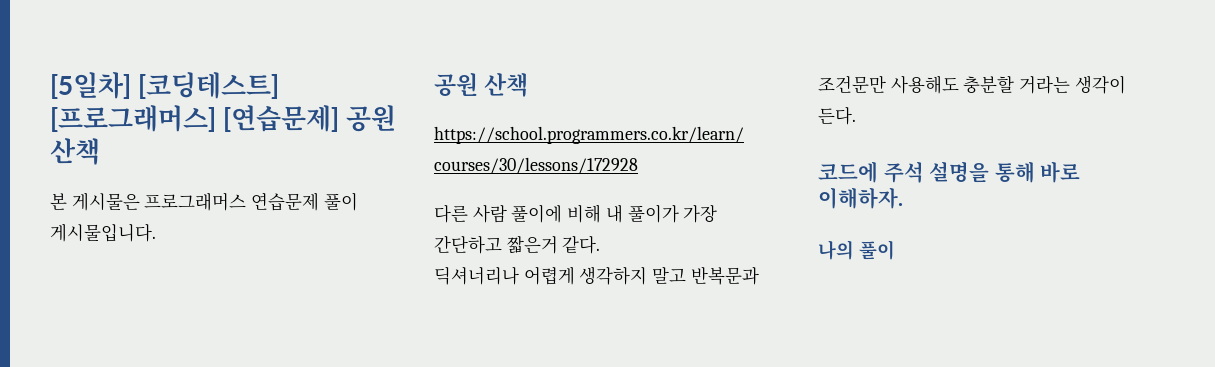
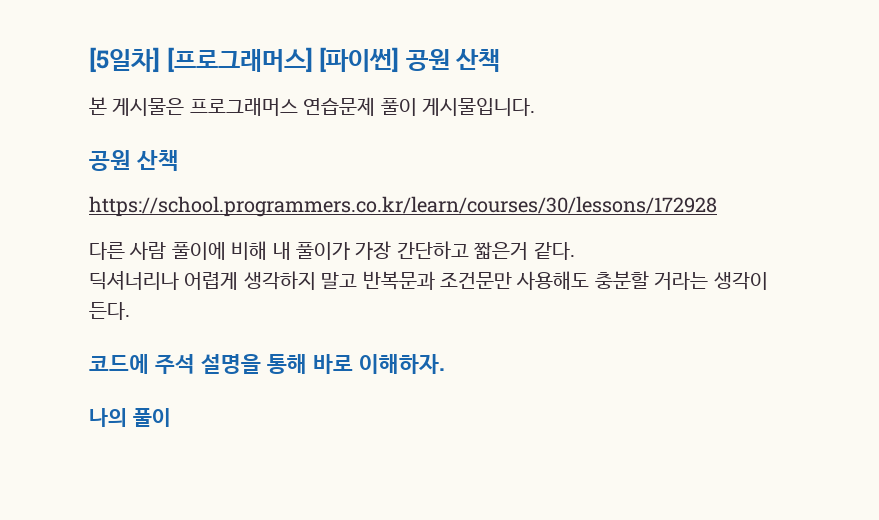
- [5일차] [코딩테스트] [프로그래머스] [연습문제] 공원 산책
+ [5일차] [프로그래머스] [파이썬] 공원 산책

